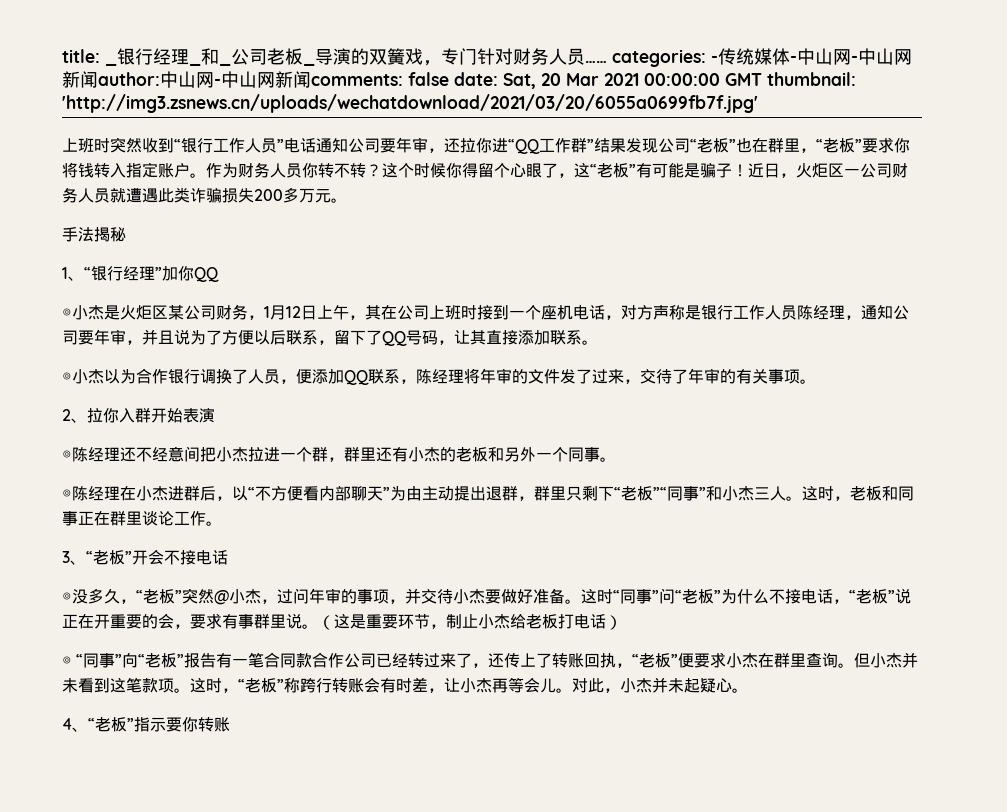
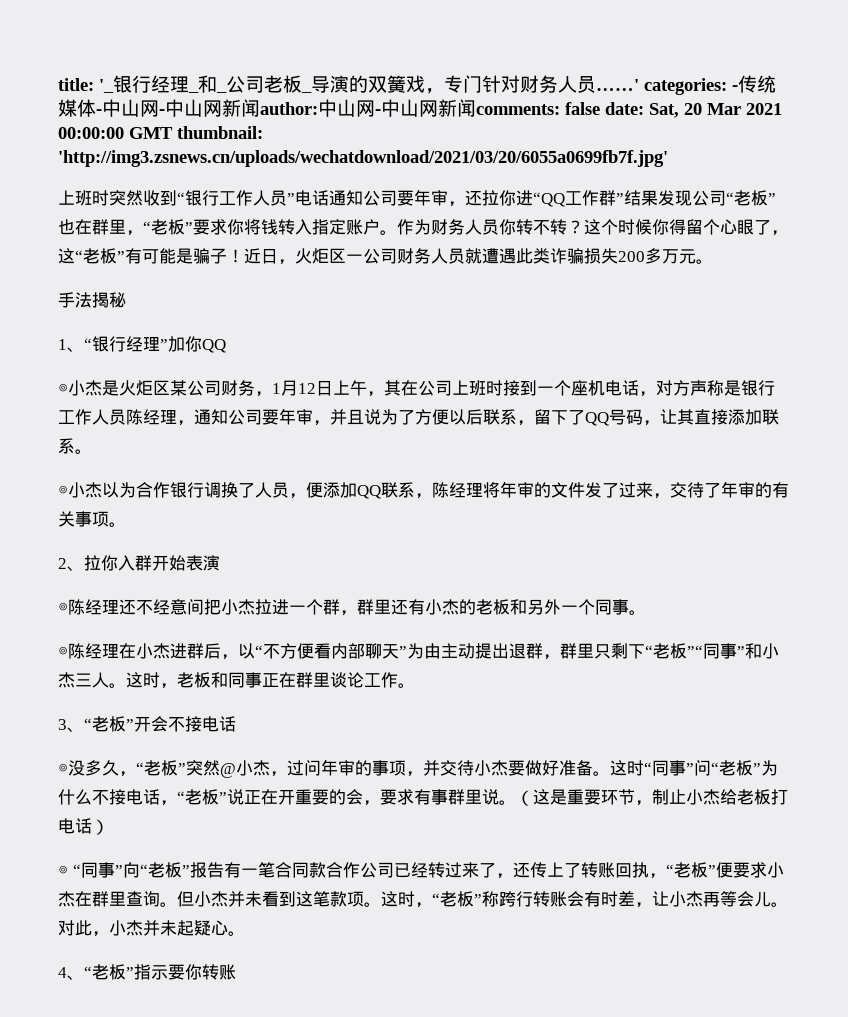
- title: _银行经理_和_公司老板_导演的双簧戏，专门针对财务人员…… categories: -传统媒体-中山网-中山网新闻author:中山网-中山网新闻comments: false date: Sat, 20 Mar 2021 00:00:00 GMT thumbnail: 'http://img3.zsnews.cn/uploads/wechatdownload/2021/03/20/6055a0699fb7f.jpg'
+ title: '_银行经理_和_公司老板_导演的双簧戏，专门针对财务人员……' categories: -传统媒体-中山网-中山网新闻author:中山网-中山网新闻comments: false date: Sat, 20 Mar 2021 00:00:00 GMT thumbnail: 'http://img3.zsnews.cn/uploads/wechatdownload/2021/03/20/6055a0699fb7f.jpg'

